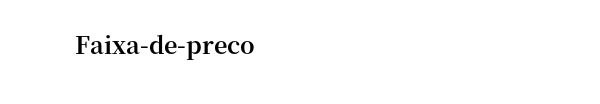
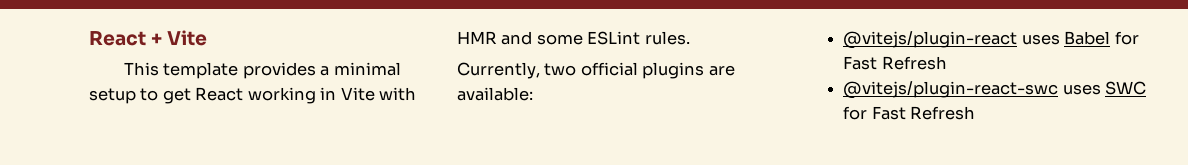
- Faixa-de-preco
+ React + Vite
+ This template provides a minimal setup to get React working in Vite with HMR and some ESLint rules.
+ Currently, two official plugins are available:
+ @vitejs/plugin-react uses Babel for Fast Refresh
+ @vitejs/plugin-react-swc uses SWC for Fast Refresh

